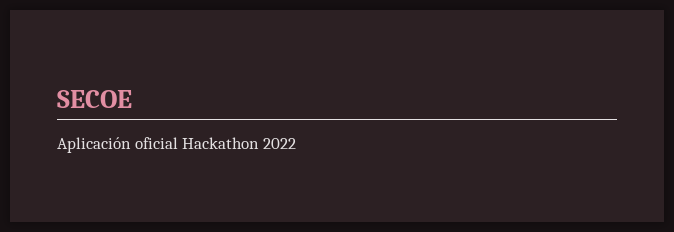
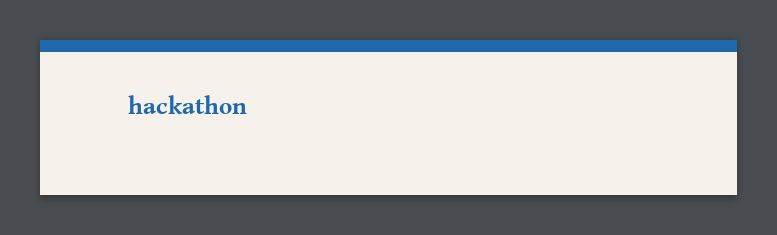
- SECOE
- Aplicación oficial Hackathon 2022
+ hackathon

